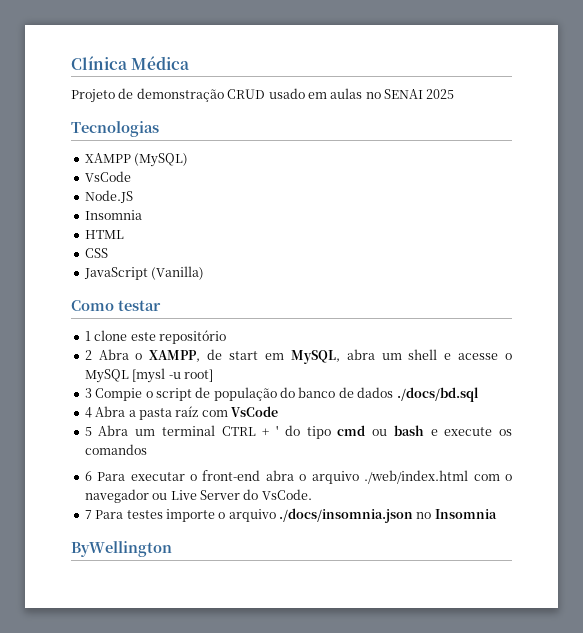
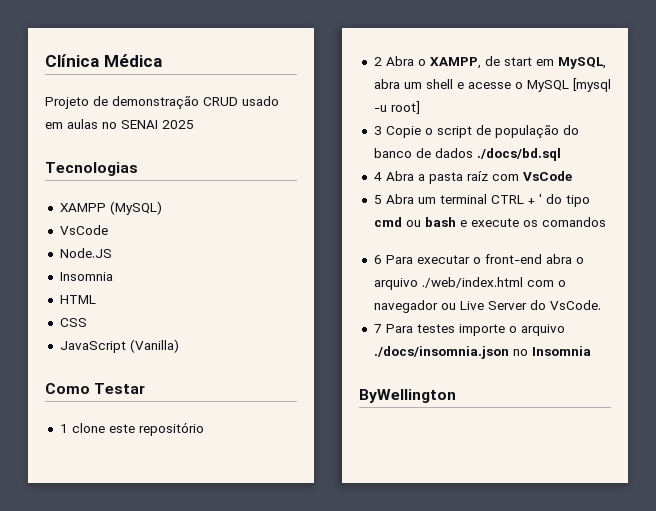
- Como testar
+ Como Testar
- 2 Abra o XAMPP, de start em MySQL, abra um shell e acesse o MySQL [mysl -u root]
+ 2 Abra o XAMPP, de start em MySQL, abra um shell e acesse o MySQL [mysql -u root]
- 3 Compie o script de população do banco de dados ./docs/bd.sql
+ 3 Copie o script de população do banco de dados ./docs/bd.sql

